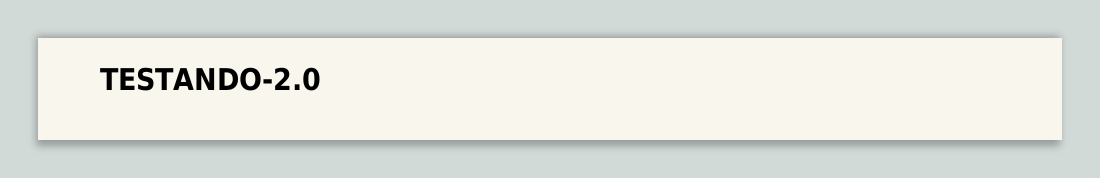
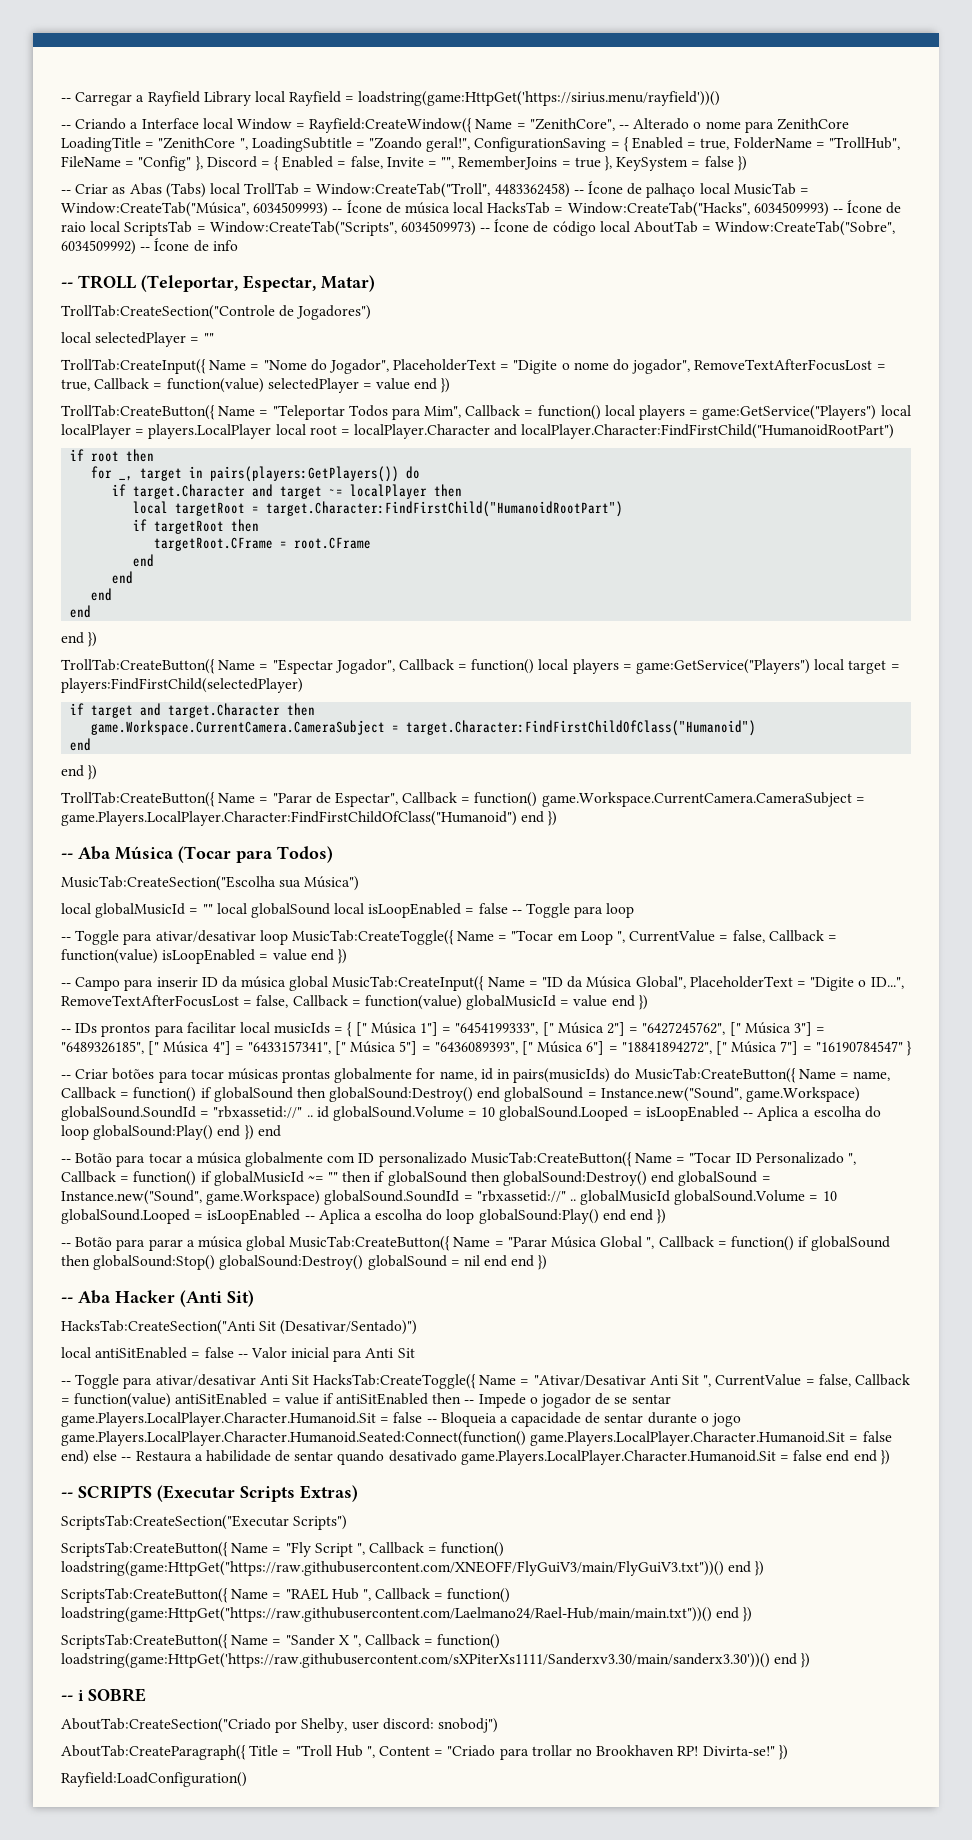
- TESTANDO-2.0
+ -- Carregar a Rayfield Library local Rayfield = loadstring(game:HttpGet('https://sirius.menu/rayfield'))()
+ -- Criando a Interface local Window = Rayfield:CreateWindow({ Name = "ZenithCore", -- Alterado o nome para ZenithCore LoadingTitle = "ZenithCore ", LoadingSubtitle = "Zoando geral!", ConfigurationSaving = { Enabled = true, FolderName = "TrollHub", FileName = "Config" }, Discord = { Enabled = false, Invite = "", RememberJoins = true }, KeySystem = false })
+ -- Criar as Abas (Tabs) local TrollTab = Window:CreateTab("Troll", 4483362458) -- Ícone de palhaço local MusicTab = Window:CreateTab("Música", 6034509993) -- Ícone de música local HacksTab = Window:CreateTab("Hacks", 6034509993) -- Ícone de raio local ScriptsTab = Window:CreateTab("Scripts", 6034509973) -- Ícone de código local AboutTab = Window:CreateTab("Sobre", 6034509992) -- Ícone de info
+ -- TROLL (Teleportar, Espectar, Matar)
+ TrollTab:CreateSection("Controle de Jogadores")
+ local selectedPlayer = ""
+ TrollTab:CreateInput({ Name = "Nome do Jogador", PlaceholderText = "Digite o nome do jogador", RemoveTextAfterFocusLost = true, Callback = function(value) selectedPlayer = value end })
+ TrollTab:CreateButton({ Name = "Teleportar Todos para Mim", Callback = function() local players = game:GetService("Players") local localPlayer = players.LocalPlayer local root = localPlayer.Character and localPlayer.Character:FindFirstChild("HumanoidRootPart")
+ if root then
+ for _, target in pairs(players:GetPlayers()) do
+ if target.Character and target ~= localPlayer then
+ local targetRoot = target.Character:FindFirstChild("HumanoidRootPart")
+ if targetRoot then
+ targetRoot.CFrame = root.CFrame
+ end
+ end
+ end
+ end
+ end })
+ TrollTab:CreateButton({ Name = "Espectar Jogador", Callback = function() local players = game:GetService("Players") local target = players:FindFirstChild(selectedPlayer)
+ if target and target.Character then
+ game.Workspace.CurrentCamera.CameraSubject = target.Character:FindFirstChildOfClass("Humanoid")
+ end
+ end })
+ TrollTab:CreateButton({ Name = "Parar de Espectar", Callback = function() game.Workspace.CurrentCamera.CameraSubject = game.Players.LocalPlayer.Character:FindFirstChildOfClass("Humanoid") end })
+ -- Aba Música (Tocar para Todos)
+ MusicTab:CreateSection("Escolha sua Música")
+ local globalMusicId = "" local globalSound local isLoopEnabled = false -- Toggle para loop
+ -- Toggle para ativar/desativar loop MusicTab:CreateToggle({ Name = "Tocar em Loop ", CurrentValue = false, Callback = function(value) isLoopEnabled = value end })
+ -- Campo para inserir ID da música global MusicTab:CreateInput({ Name = "ID da Música Global", PlaceholderText = "Digite o ID...", RemoveTextAfterFocusLost = false, Callback = function(value) globalMusicId = value end })
+ -- IDs prontos para facilitar local musicIds = { [" Música 1"] = "6454199333", [" Música 2"] = "6427245762", [" Música 3"] = "6489326185", [" Música 4"] = "6433157341", [" Música 5"] = "6436089393", [" Música 6"] = "18841894272", [" Música 7"] = "16190784547" }
+ -- Criar botões para tocar músicas prontas globalmente for name, id in pairs(musicIds) do MusicTab:CreateButton({ Name = name, Callback = function() if globalSound then globalSound:Destroy() end globalSound = Instance.new("Sound", game.Workspace) globalSound.SoundId = "rbxassetid://" .. id globalSound.Volume = 10 globalSound.Looped = isLoopEnabled -- Aplica a escolha do loop globalSound:Play() end }) end
+ -- Botão para tocar a música globalmente com ID personalizado MusicTab:CreateButton({ Name = "Tocar ID Personalizado ", Callback = function() if globalMusicId ~= "" then if globalSound then globalSound:Destroy() end globalSound = Instance.new("Sound", game.Workspace) globalSound.SoundId = "rbxassetid://" .. globalMusicId globalSound.Volume = 10 globalSound.Looped = isLoopEnabled -- Aplica a escolha do loop globalSound:Play() end end })
+ -- Botão para parar a música global MusicTab:CreateButton({ Name = "Parar Música Global ", Callback = function() if globalSound then globalSound:Stop() globalSound:Destroy() globalSound = nil end end })
+ -- Aba Hacker (Anti Sit)
+ HacksTab:CreateSection("Anti Sit (Desativar/Sentado)")
+ local antiSitEnabled = false -- Valor inicial para Anti Sit
+ -- Toggle para ativar/desativar Anti Sit HacksTab:CreateToggle({ Name = "Ativar/Desativar Anti Sit ", CurrentValue = false, Callback = function(value) antiSitEnabled = value if antiSitEnabled then -- Impede o jogador de se sentar game.Players.LocalPlayer.Character.Humanoid.Sit = false -- Bloqueia a capacidade de sentar durante o jogo game.Players.LocalPlayer.Character.Humanoid.Seated:Connect(function() game.Players.LocalPlayer.Character.Humanoid.Sit = false end) else -- Restaura a habilidade de sentar quando desativado game.Players.LocalPlayer.Character.Humanoid.Sit = false end end })
+ -- SCRIPTS (Executar Scripts Extras)
+ ScriptsTab:CreateSection("Executar Scripts")
+ ScriptsTab:CreateButton({ Name = "Fly Script ", Callback = function() loadstring(game:HttpGet("https://raw.githubusercontent.com/XNEOFF/FlyGuiV3/main/FlyGuiV3.txt"))() end })
+ ScriptsTab:CreateButton({ Name = "RAEL Hub ", Callback = function() loadstring(game:HttpGet("https://raw.githubusercontent.com/Laelmano24/Rael-Hub/main/main.txt"))() end })
+ ScriptsTab:CreateButton({ Name = "Sander X ", Callback = function() loadstring(game:HttpGet('https://raw.githubusercontent.com/sXPiterXs1111/Sanderxv3.30/main/sanderx3.30'))() end })
+ -- ℹ SOBRE
+ AboutTab:CreateSection("Criado por Shelby, user discord: snobodj")
+ AboutTab:CreateParagraph({ Title = "Troll Hub ", Content = "Criado para trollar no Brookhaven RP! Divirta-se!" })
+ Rayfield:LoadConfiguration()

